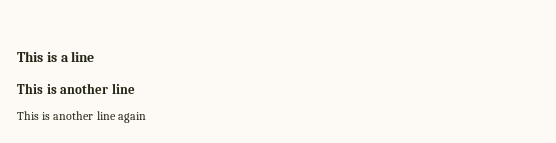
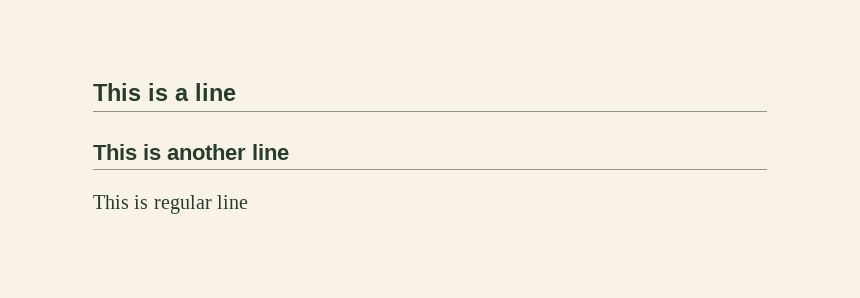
- This is another line again
+ This is regular line

